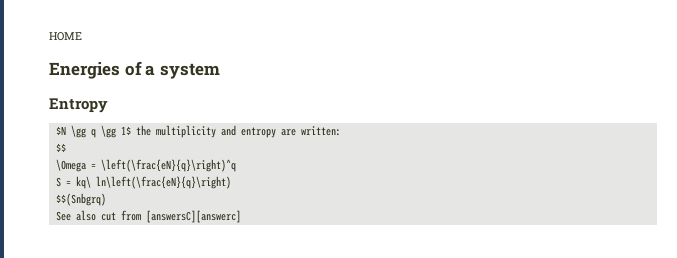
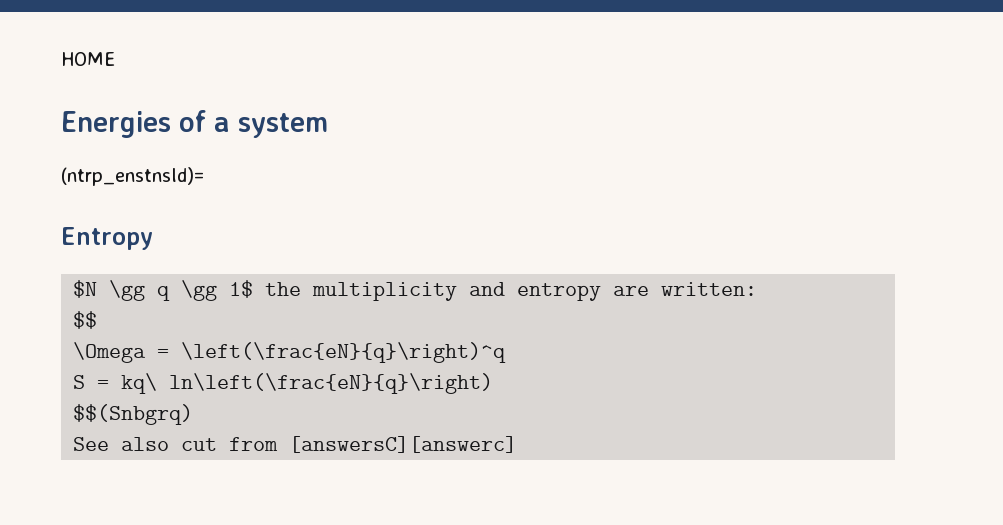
+ (ntrp_enstnsld)=

